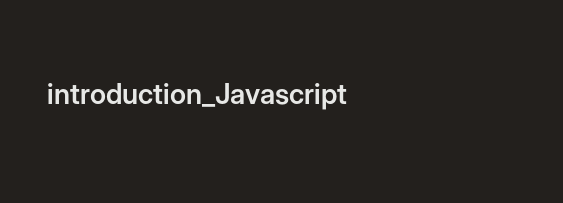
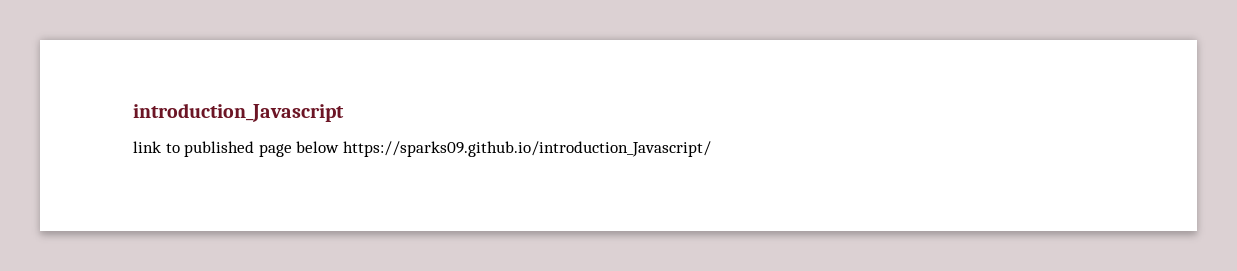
+ link to published page below https://sparks09.github.io/introduction_Javascript/

